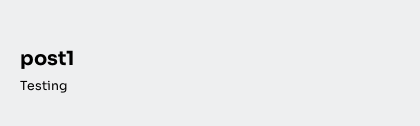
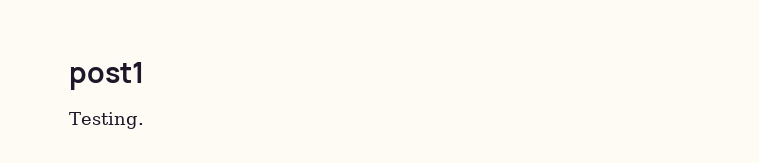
- Testing
+ Testing.

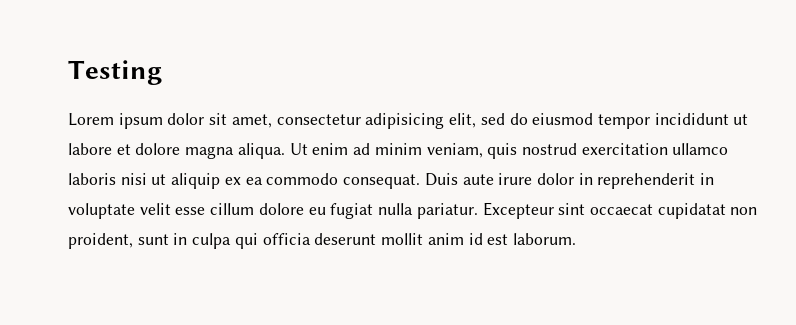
- post1
- Testing.
+ Testing
+ Lorem ipsum dolor sit amet, consectetur adipisicing elit, sed do eiusmod tempor incididunt ut labore et dolore magna aliqua. Ut enim ad minim veniam, quis nostrud exercitation ullamco laboris nisi ut aliquip ex ea commodo consequat. Duis aute irure dolor in reprehenderit in voluptate velit esse cillum dolore eu fugiat nulla pariatur. Excepteur sint occaecat cupidatat non proident, sunt in culpa qui officia deserunt mollit anim id est laborum.

